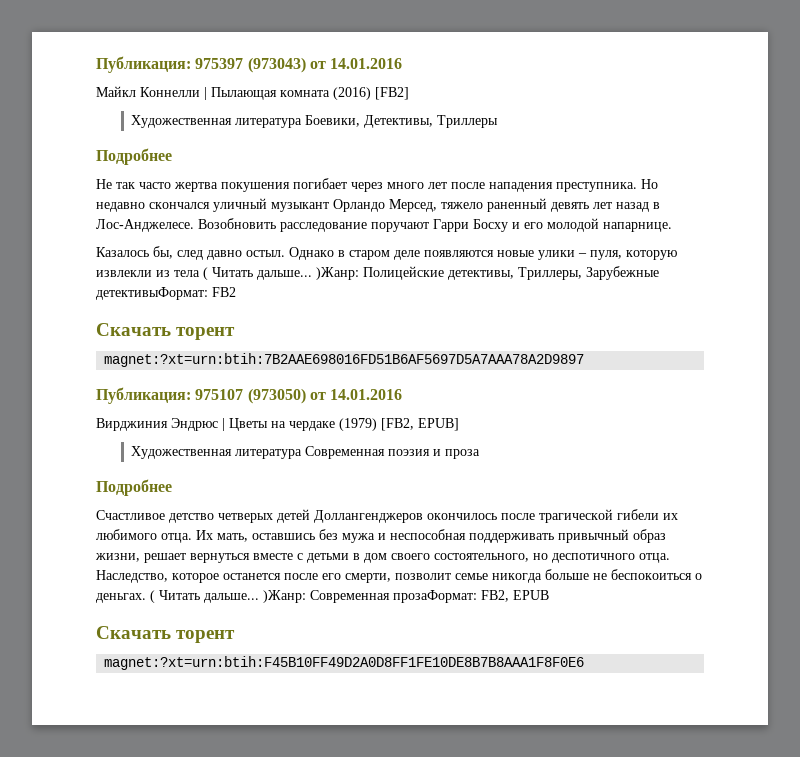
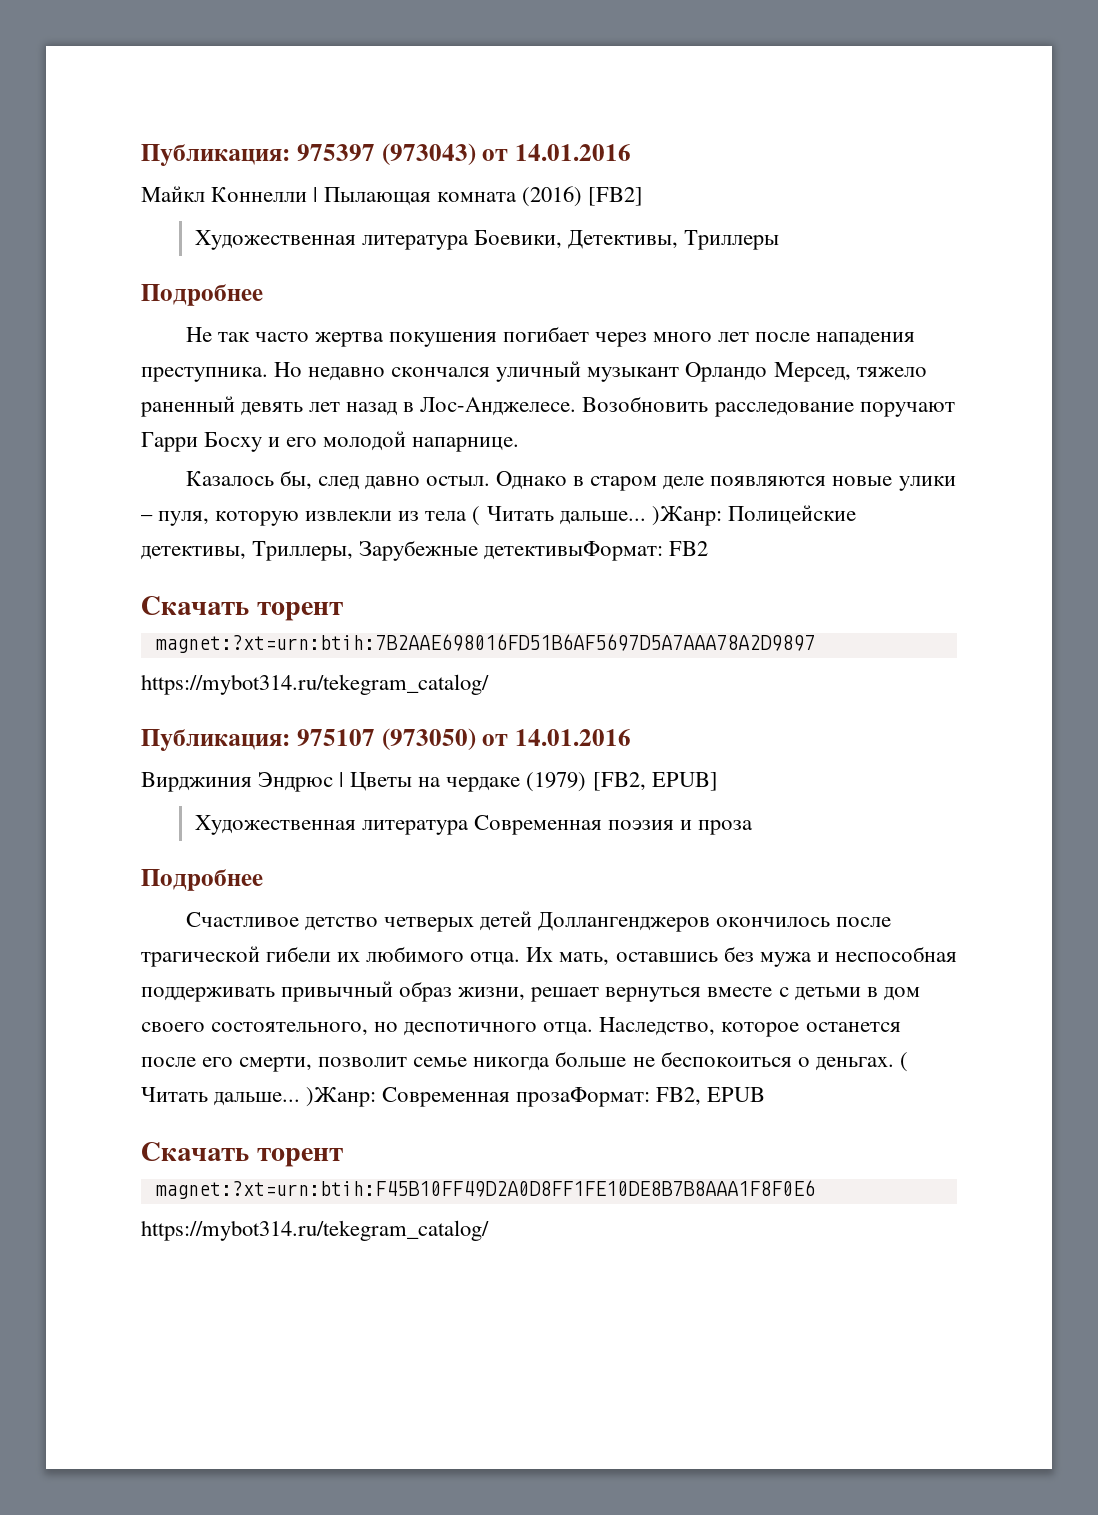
  magnet:?xt=urn:btih:7B2AAE698016FD51B6AF5697D5A7AAA78A2D9897
+ https://mybot314.ru/tekegram_catalog/
  magnet:?xt=urn:btih:F45B10FF49D2A0D8FF1FE10DE8B7B8AAA1F8F0E6
+ https://mybot314.ru/tekegram_catalog/

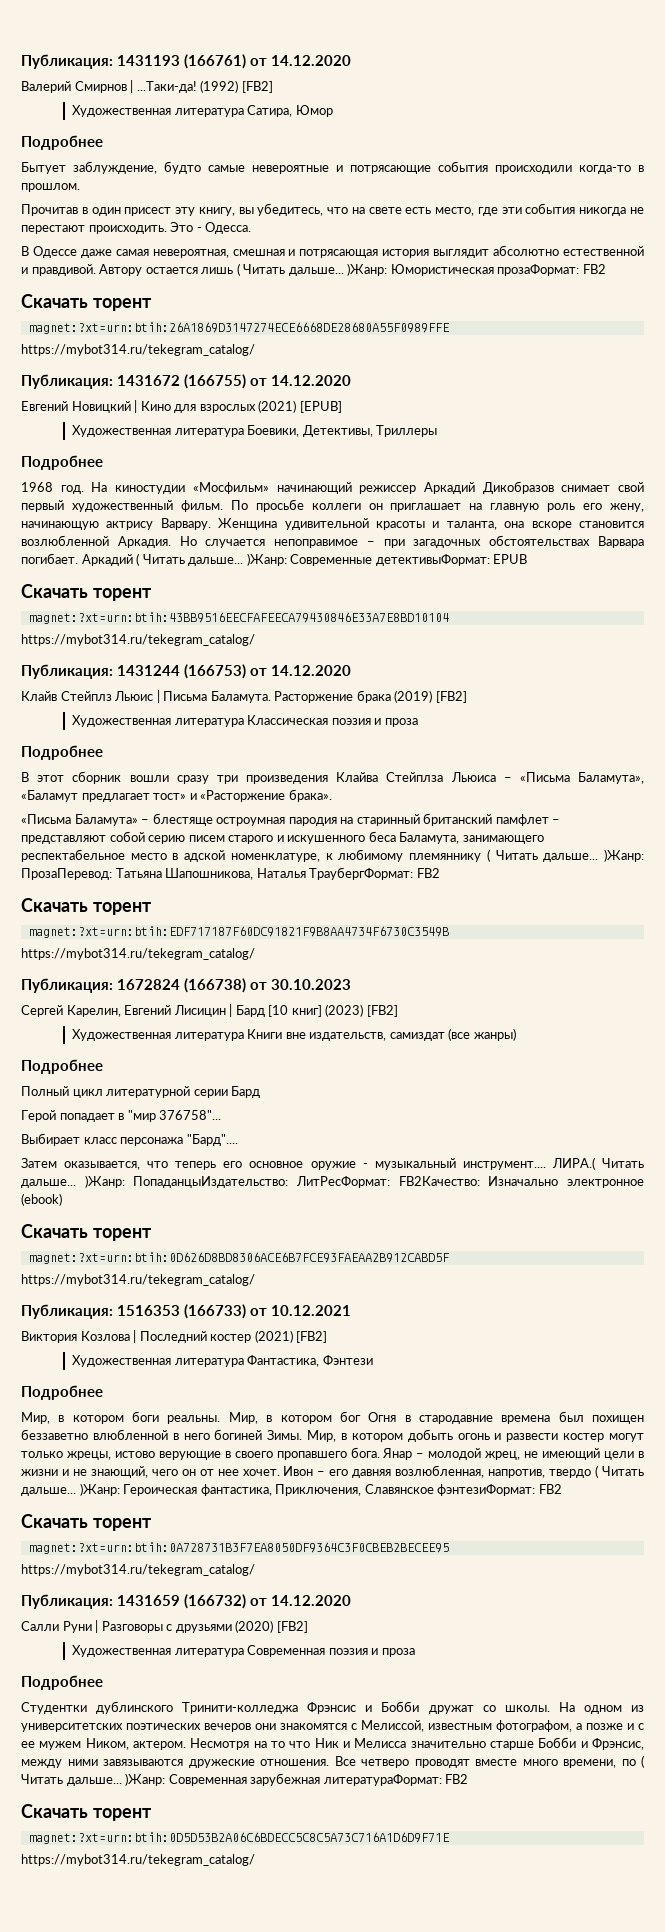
- Публикация: 975397 (973043) от 14.01.2016
- Майкл Коннелли | Пылающая комната (2016) [FB2]
+ Публикация: 1431193 (166761) от 14.12.2020
+ Валерий Смирнов | ...Таки-да! (1992) [FB2]
+ Художественная литература Сатира, Юмор
+ Подробнее
+ Бытует заблуждение, будто самые невероятные и потрясающие события происходили когда-то в прошлом.
+ Прочитав в один присест эту книгу, вы убедитесь, что на свете есть место, где эти события никогда не перестают происходить. Это - Одесса.
+ В Одессе даже самая невероятная, смешная и потрясающая история выглядит абсолютно естественной и правдивой. Автору остается лишь ( Читать дальше... )Жанр: Юмористическая прозаФормат: FB2
+ Скачать торент
+ magnet:?xt=urn:btih:26A1869D3147274ECE6668DE28680A55F0989FFE
+ https://mybot314.ru/tekegram_catalog/
+ Публикация: 1431672 (166755) от 14.12.2020
+ Евгений Новицкий | Кино для взрослых (2021) [EPUB]
- Не так часто жертва покушения погибает через много лет после нападения преступника. Но недавно скончался уличный музыкант Орландо Мерсед, тяжело раненный девять лет назад в Лос-Анджелесе. Возобновить расследование поручают Гарри Босху и его молодой напарнице.
- Казалось бы, след давно остыл. Однако в старом деле появляются новые улики – пуля, которую извлекли из тела ( Читать дальше... )Жанр: Полицейские детективы, Триллеры, Зарубежные детективыФормат: FB2
+ 1968 год. На киностудии «Мосфильм» начинающий режиссер Аркадий Дикобразов снимает свой первый художественный фильм. По просьбе коллеги он приглашает на главную роль его жену, начинающую актрису Варвару. Женщина удивительной красоты и таланта, она вскоре становится возлюбленной Аркадия. Но случается непоправимое – при загадочных обстоятельствах Варвара погибает. Аркадий ( Читать дальше... )Жанр: Современные детективыФормат: EPUB
  Скачать торент
- magnet:?xt=urn:btih:7B2AAE698016FD51B6AF5697D5A7AAA78A2D9897
+ magnet:?xt=urn:btih:43BB9516EECFAFEECA79430846E33A7E8BD10104
  https://mybot314.ru/tekegram_catalog/
- Публикация: 975107 (973050) от 14.01.2016
- Вирджиния Эндрюс | Цветы на чердаке (1979) [FB2, EPUB]
+ Публикация: 1431244 (166753) от 14.12.2020
+ Клайв Стейплз Льюис | Письма Баламута. Расторжение брака (2019) [FB2]
+ Художественная литература Классическая поэзия и проза
+ Подробнее
+ В этот сборник вошли сразу три произведения Клайва Стейплза Льюиса – «Письма Баламута», «Баламут предлагает тост» и «Расторжение брака».
+ «Письма Баламута» – блестяще остроумная пародия на старинный британский памфлет – представляют собой серию писем старого и искушенного беса Баламута, занимающего респектабельное место в адской номенклатуре, к любимому племяннику ( Читать дальше... )Жанр: ПрозаПеревод: Татьяна Шапошникова, Наталья ТраубергФормат: FB2
+ Скачать торент
+ magnet:?xt=urn:btih:EDF717187F60DC91821F9B8AA4734F6730C3549B
+ https://mybot314.ru/tekegram_catalog/
+ Публикация: 1672824 (166738) от 30.10.2023
+ Сергей Карелин, Евгений Лисицин | Бард [10 книг] (2023) [FB2]
+ Художественная литература Книги вне издательств, самиздат (все жанры)
+ Подробнее
+ Полный цикл литературной серии Бард
+ Герой попадает в "мир 376758"...
+ Выбирает класс персонажа "Бард"....
+ Затем оказывается, что теперь его основное оружие - музыкальный инструмент.... ЛИРА.( Читать дальше... )Жанр: ПопаданцыИздательство: ЛитРесФормат: FB2Качество: Изначально электронное (ebook)
+ Скачать торент
+ magnet:?xt=urn:btih:0D626D8BD8306ACE6B7FCE93FAEAA2B912CABD5F
+ https://mybot314.ru/tekegram_catalog/
+ Публикация: 1516353 (166733) от 10.12.2021
+ Виктория Козлова | Последний костер (2021) [FB2]
+ Художественная литература Фантастика, Фэнтези
+ Подробнее
+ Мир, в котором боги реальны. Мир, в котором бог Огня в стародавние времена был похищен беззаветно влюбленной в него богиней Зимы. Мир, в котором добыть огонь и развести костер могут только жрецы, истово верующие в своего пропавшего бога. Янар – молодой жрец, не имеющий цели в жизни и не знающий, чего он от нее хочет. Ивон – его давняя возлюбленная, напротив, твердо ( Читать дальше... )Жанр: Героическая фантастика, Приключения, Славянское фэнтезиФормат: FB2
+ Скачать торент
+ magnet:?xt=urn:btih:0A728731B3F7EA8050DF9364C3F0CBEB2BECEE95
+ https://mybot314.ru/tekegram_catalog/
+ Публикация: 1431659 (166732) от 14.12.2020
+ Салли Руни | Разговоры с друзьями (2020) [FB2]
- Счастливое детство четверых детей Доллангенджеров окончилось после трагической гибели их любимого отца. Их мать, оставшись без мужа и неспособная поддерживать привычный образ жизни, решает вернуться вместе с детьми в дом своего состоятельного, но деспотичного отца. Наследство, которое останется после его смерти, позволит семье никогда больше не беспокоиться о деньгах. ( Читать дальше... )Жанр: Современная прозаФормат: FB2, EPUB
+ Студентки дублинского Тринити-колледжа Фрэнсис и Бобби дружат со школы. На одном из университетских поэтических вечеров они знакомятся с Мелиссой, известным фотографом, а позже и с ее мужем Ником, актером. Несмотря на то что Ник и Мелисса значительно старше Бобби и Фрэнсис, между ними завязываются дружеские отношения. Все четверо проводят вместе много времени, по ( Читать дальше... )Жанр: Современная зарубежная литератураФормат: FB2
  Скачать торент
- magnet:?xt=urn:btih:F45B10FF49D2A0D8FF1FE10DE8B7B8AAA1F8F0E6
+ magnet:?xt=urn:btih:0D5D53B2A06C6BDECC5C8C5A73C716A1D6D9F71E

